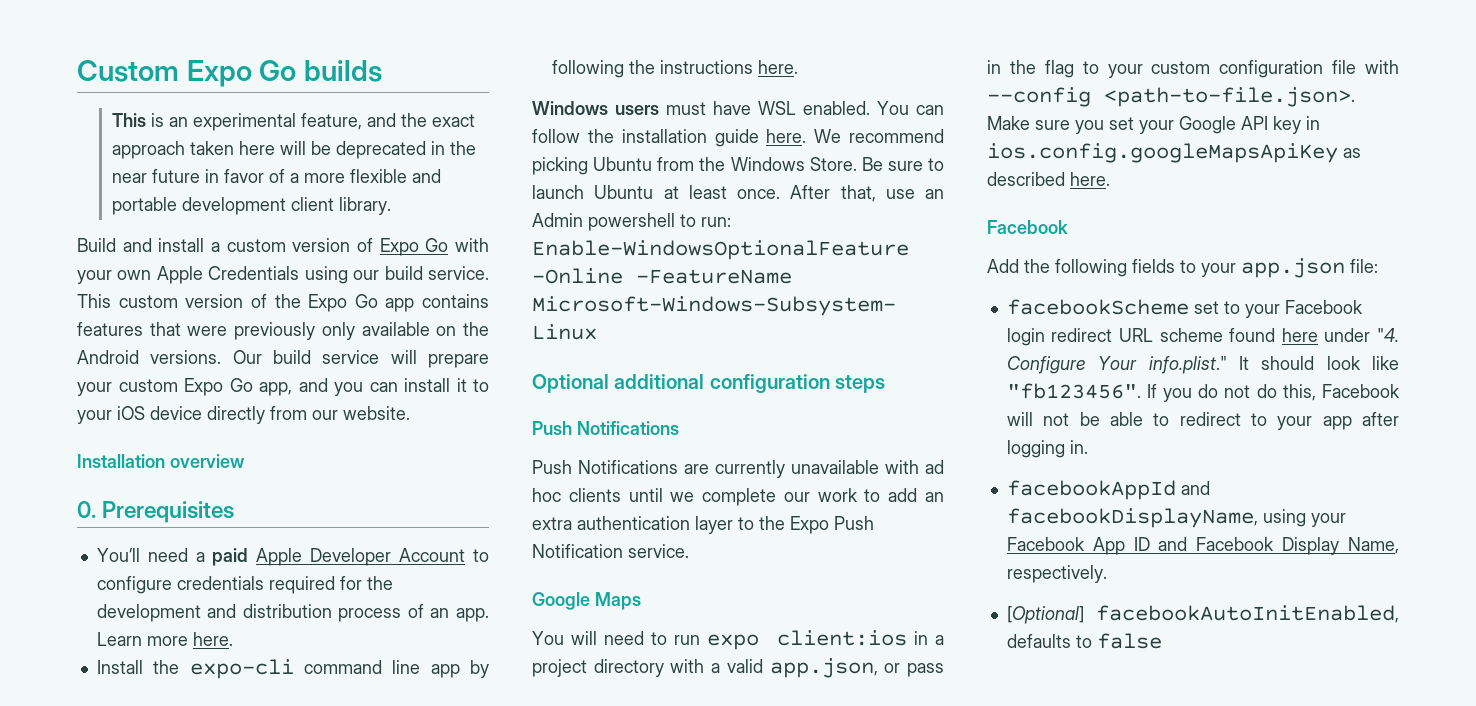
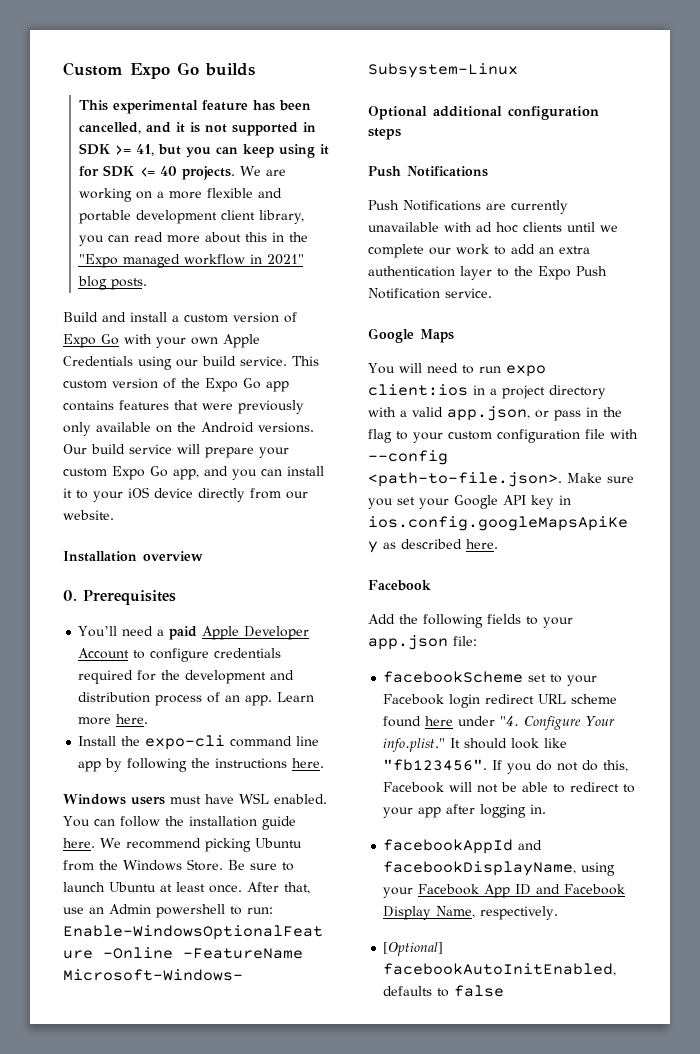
- This is an experimental feature, and the exact approach taken here will be deprecated in the near future in favor of a more flexible and portable development client library.
+ This experimental feature has been cancelled, and it is not supported in SDK >= 41, but you can keep using it for SDK <= 40 projects. We are working on a more flexible and portable development client library, you can read more about this in the "Expo managed workflow in 2021" blog posts.

